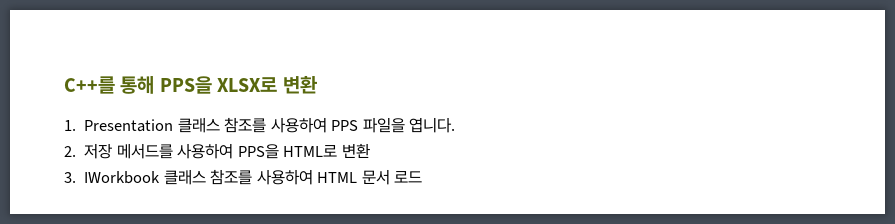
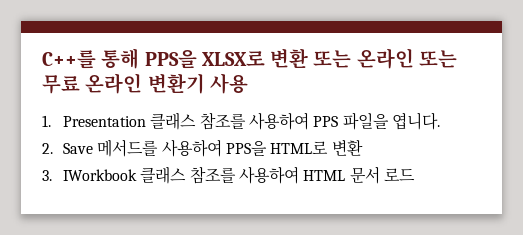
- C++를 통해 PPS을 XLSX로 변환
+ C++를 통해 PPS을 XLSX로 변환 또는 온라인 또는 무료 온라인 변환기 사용
- 2. 저장 메서드를 사용하여 PPS을 HTML로 변환
+ 2. Save 메서드를 사용하여 PPS을 HTML로 변환

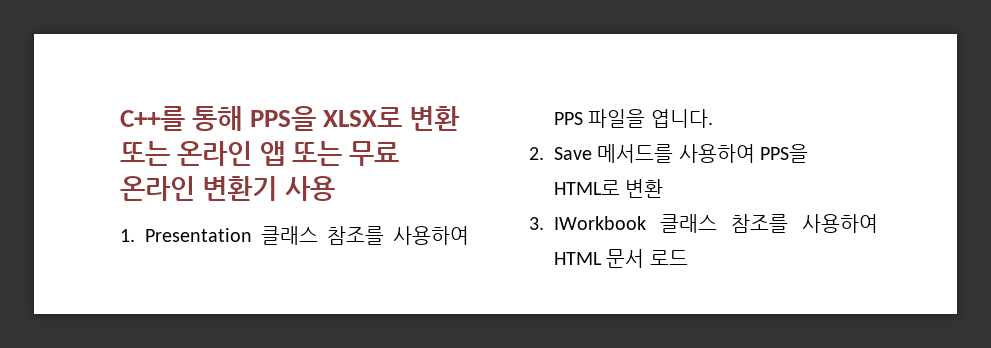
- C++를 통해 PPS을 XLSX로 변환 또는 온라인 또는 무료 온라인 변환기 사용
+ C++를 통해 PPS을 XLSX로 변환 또는 온라인 앱 또는 무료 온라인 변환기 사용

